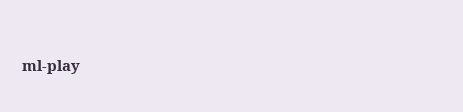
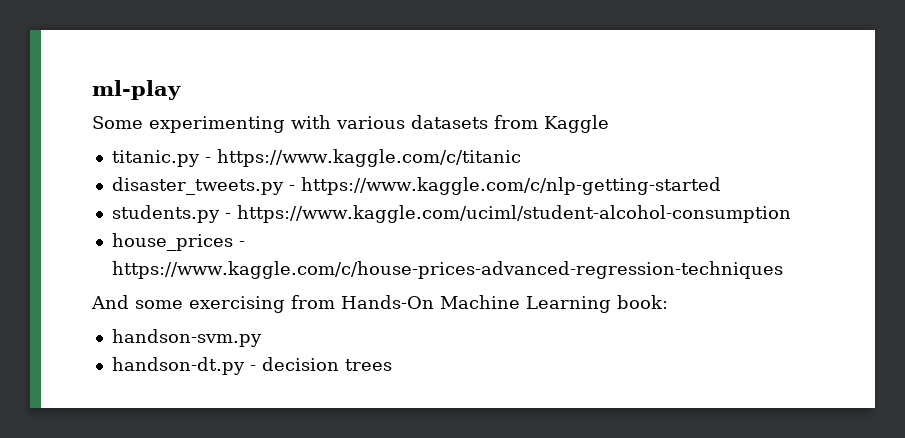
+ Some experimenting with various datasets from Kaggle
+ titanic.py - https://www.kaggle.com/c/titanic
+ disaster_tweets.py - https://www.kaggle.com/c/nlp-getting-started
+ students.py - https://www.kaggle.com/uciml/student-alcohol-consumption
+ house_prices - https://www.kaggle.com/c/house-prices-advanced-regression-techniques
+ And some exercising from Hands-On Machine Learning book:
+ handson-svm.py
+ handson-dt.py - decision trees

